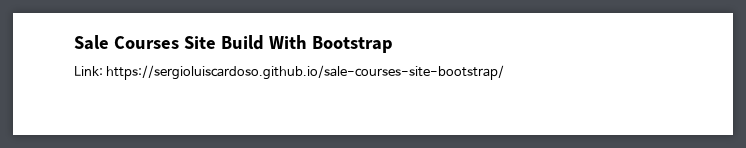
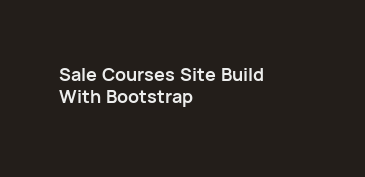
- Link: https://sergioluiscardoso.github.io/sale-courses-site-bootstrap/

